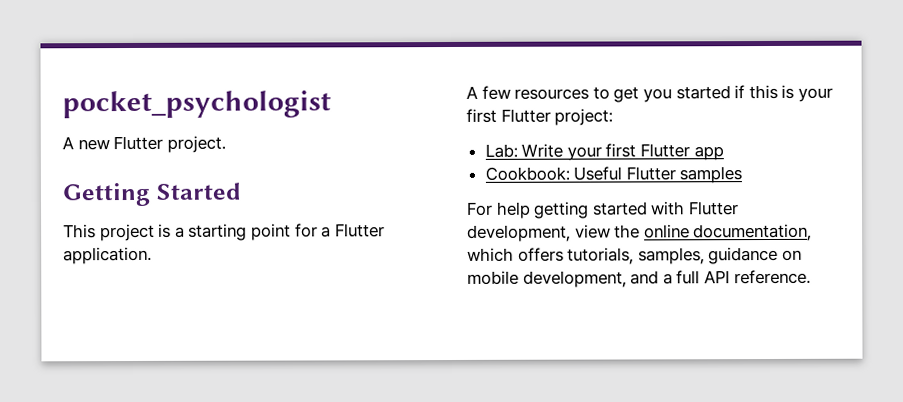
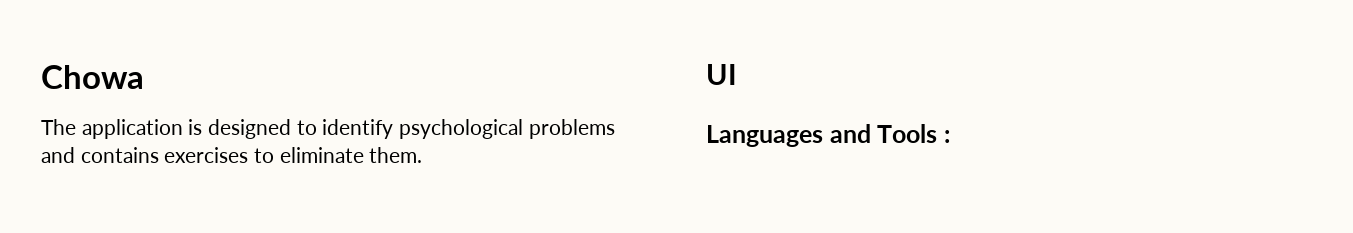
- pocket_psychologist
- A new Flutter project.
- Getting Started
- This project is a starting point for a Flutter application.
- A few resources to get you started if this is your first Flutter project:
- Lab: Write your first Flutter app
- Cookbook: Useful Flutter samples
- For help getting started with Flutter development, view the online documentation, which offers tutorials, samples, guidance on mobile development, and a full API reference.
+ Chowa
+ The application is designed to identify psychological problems and contains exercises to eliminate them.
+ UI
+ Languages and Tools :

